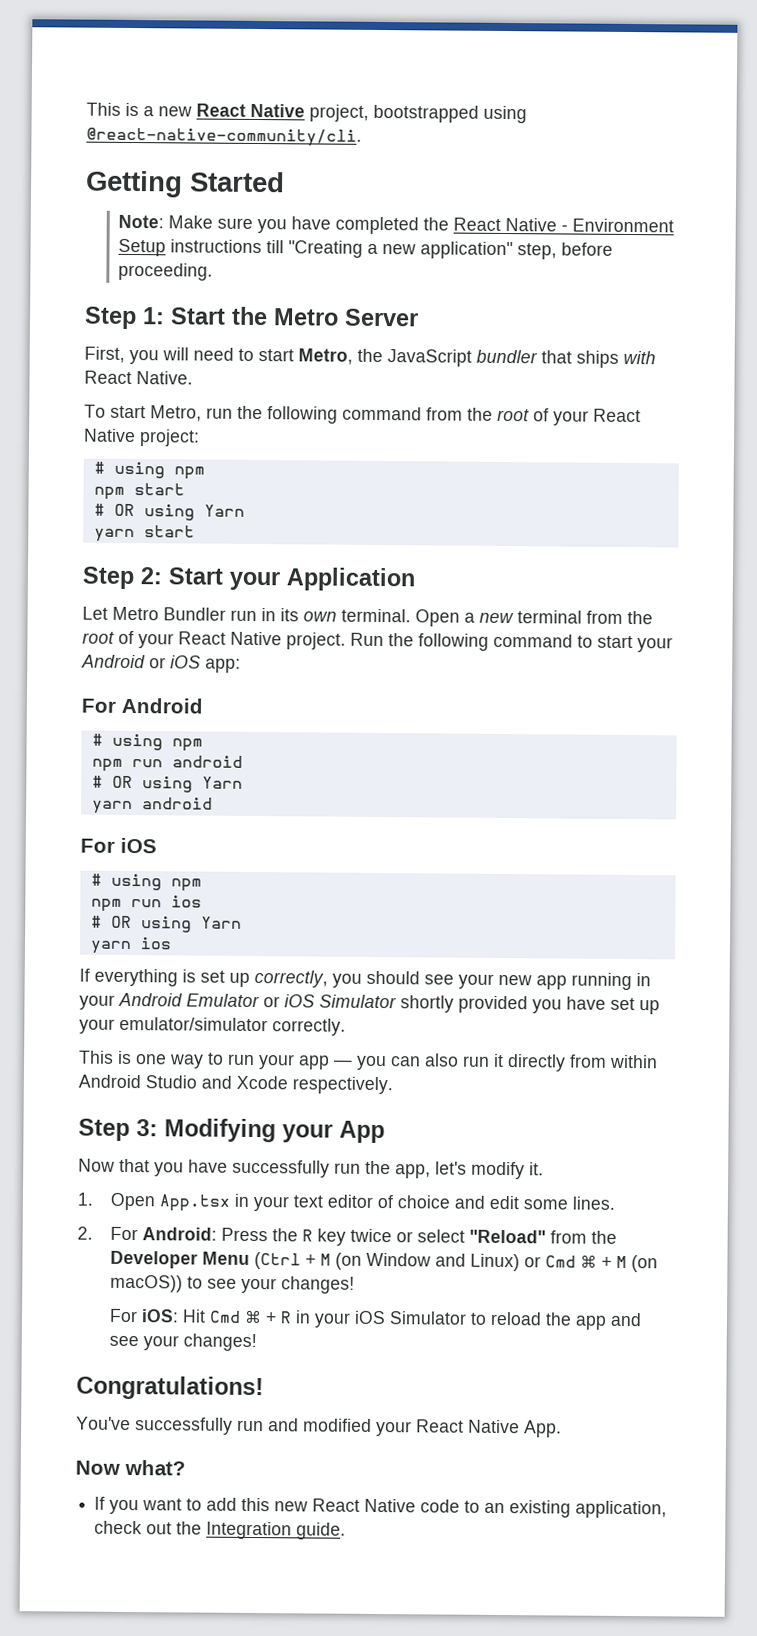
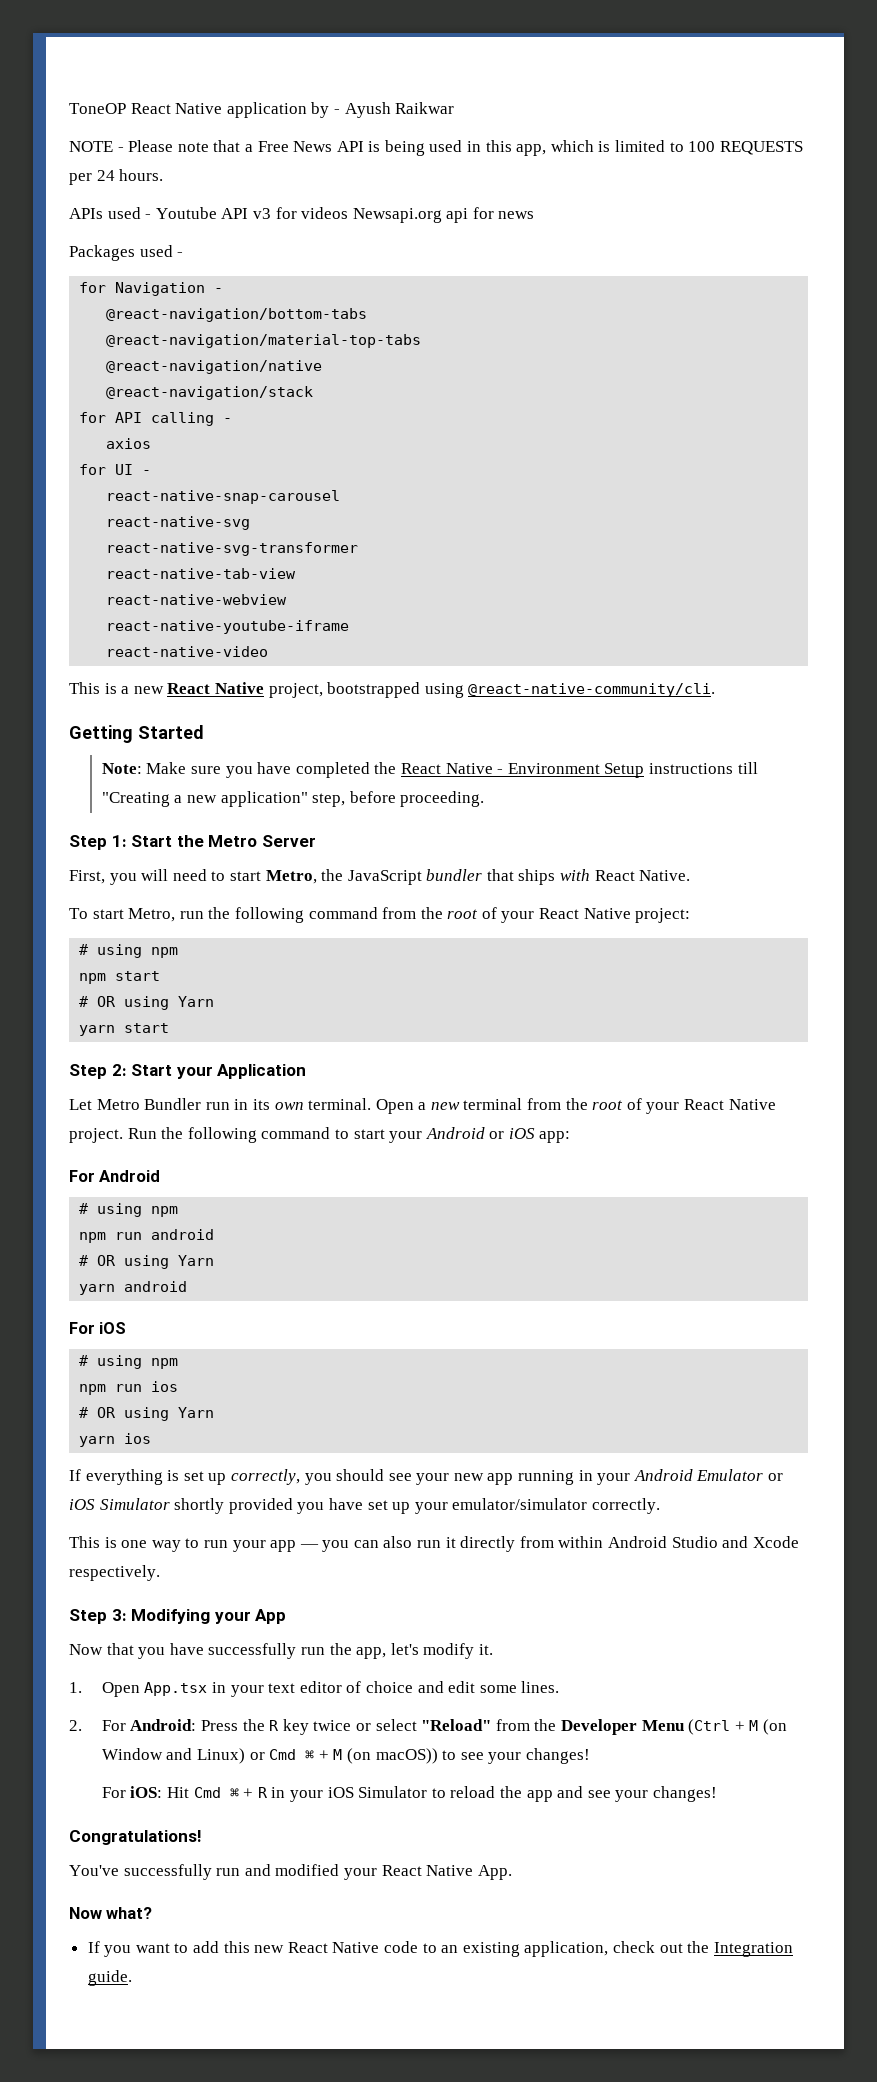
+ ToneOP React Native application by - Ayush Raikwar
+ NOTE - Please note that a Free News API is being used in this app, which is limited to 100 REQUESTS per 24 hours.
+ APIs used - Youtube API v3 for videos Newsapi.org api for news
+ Packages used -
+ for Navigation -
+ @react-navigation/bottom-tabs
+ @react-navigation/material-top-tabs
+ @react-navigation/native
+ @react-navigation/stack
+ for API calling -
+ axios
+ for UI -
+ react-native-snap-carousel
+ react-native-svg
+ react-native-svg-transformer
+ react-native-tab-view
+ react-native-webview
+ react-native-youtube-iframe
+ react-native-video

